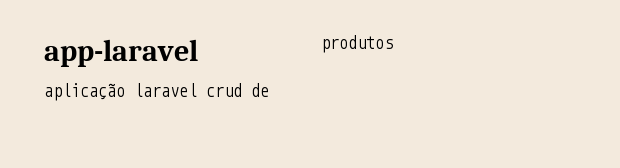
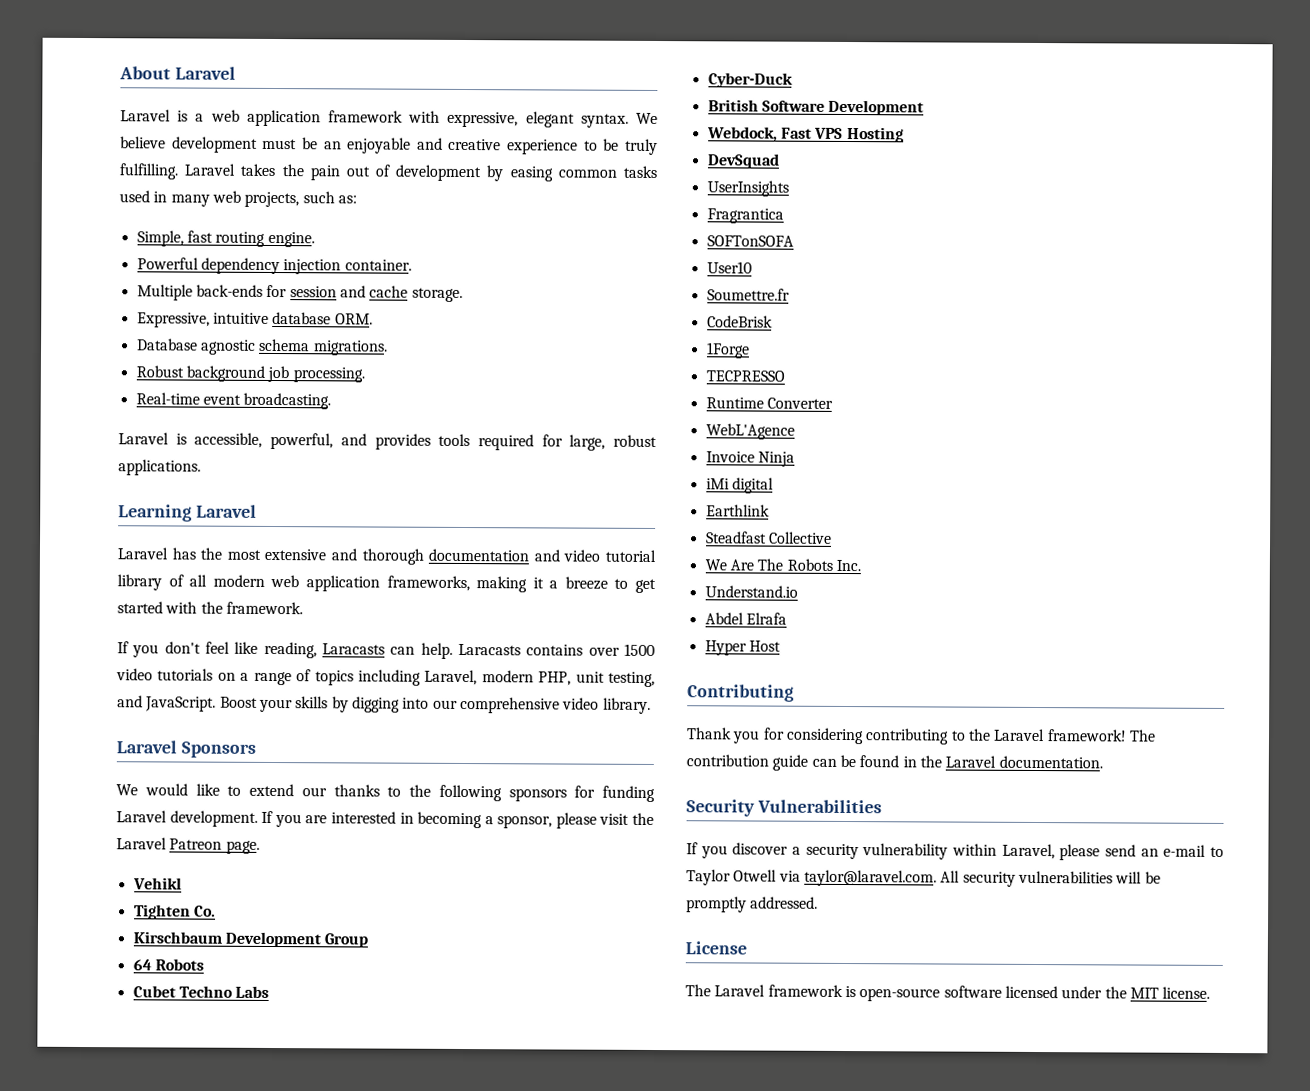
- app-laravel
- aplicação laravel crud de produtos
+ About Laravel
+ Laravel is a web application framework with expressive, elegant syntax. We believe development must be an enjoyable and creative experience to be truly fulfilling. Laravel takes the pain out of development by easing common tasks used in many web projects, such as:
+ Simple, fast routing engine.
+ Powerful dependency injection container.
+ Multiple back-ends for session and cache storage.
+ Expressive, intuitive database ORM.
+ Database agnostic schema migrations.
+ Robust background job processing.
+ Real-time event broadcasting.
+ Laravel is accessible, powerful, and provides tools required for large, robust applications.
+ Learning Laravel
+ Laravel has the most extensive and thorough documentation and video tutorial library of all modern web application frameworks, making it a breeze to get started with the framework.
+ If you don't feel like reading, Laracasts can help. Laracasts contains over 1500 video tutorials on a range of topics including Laravel, modern PHP, unit testing, and JavaScript. Boost your skills by digging into our comprehensive video library.
+ Laravel Sponsors
+ We would like to extend our thanks to the following sponsors for funding Laravel development. If you are interested in becoming a sponsor, please visit the Laravel Patreon page.
+ Vehikl
+ Tighten Co.
+ Kirschbaum Development Group
+ 64 Robots
+ Cubet Techno Labs
+ Cyber-Duck
+ British Software Development
+ Webdock, Fast VPS Hosting
+ DevSquad
+ UserInsights
+ Fragrantica
+ SOFTonSOFA
+ User10
+ Soumettre.fr
+ CodeBrisk
+ 1Forge
+ TECPRESSO
+ Runtime Converter
+ WebL'Agence
+ Invoice Ninja
+ iMi digital
+ Earthlink
+ Steadfast Collective
+ We Are The Robots Inc.
+ Understand.io
+ Abdel Elrafa
+ Hyper Host
+ Contributing
+ Thank you for considering contributing to the Laravel framework! The contribution guide can be found in the Laravel documentation.
+ Security Vulnerabilities
+ If you discover a security vulnerability within Laravel, please send an e-mail to Taylor Otwell via taylor@laravel.com. All security vulnerabilities will be promptly addressed.
+ License
+ The Laravel framework is open-source software licensed under the MIT license.

